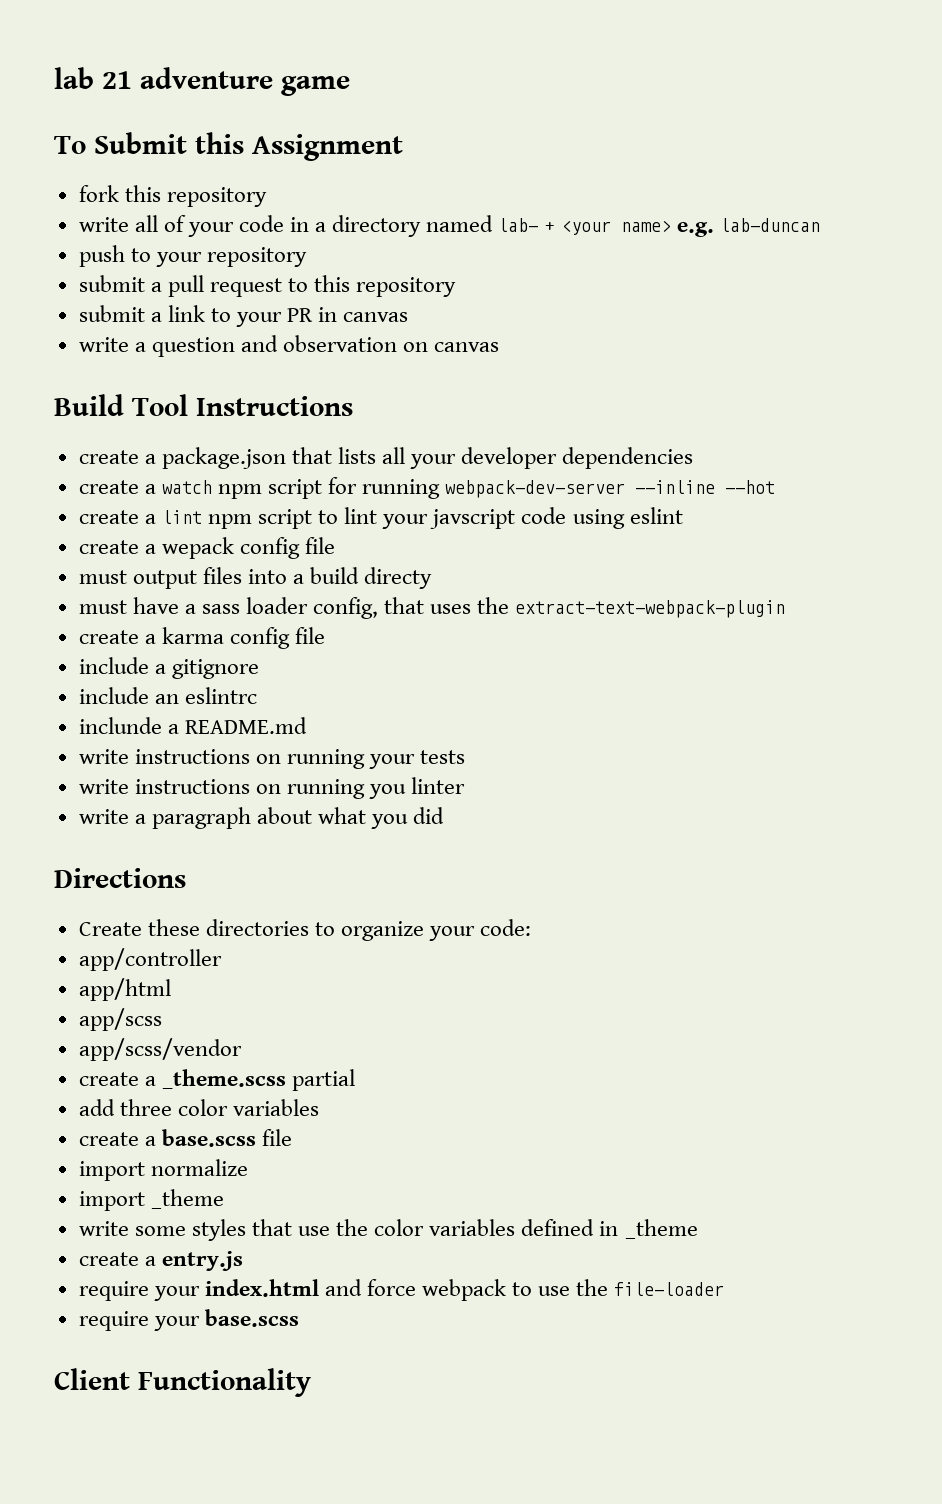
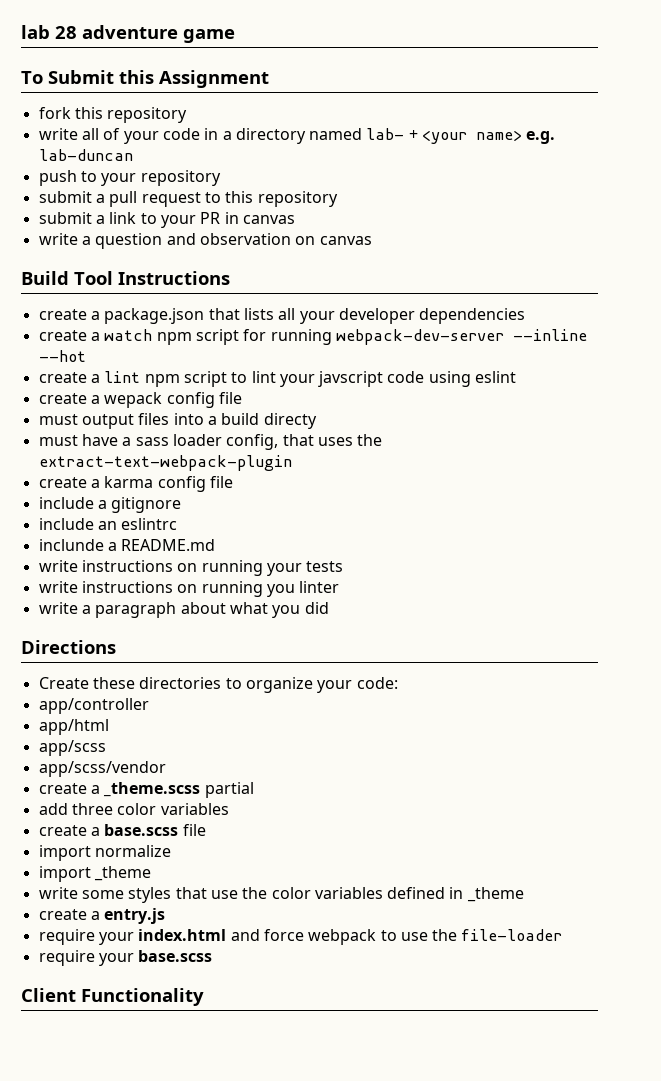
- lab 21 adventure game
+ lab 28 adventure game

